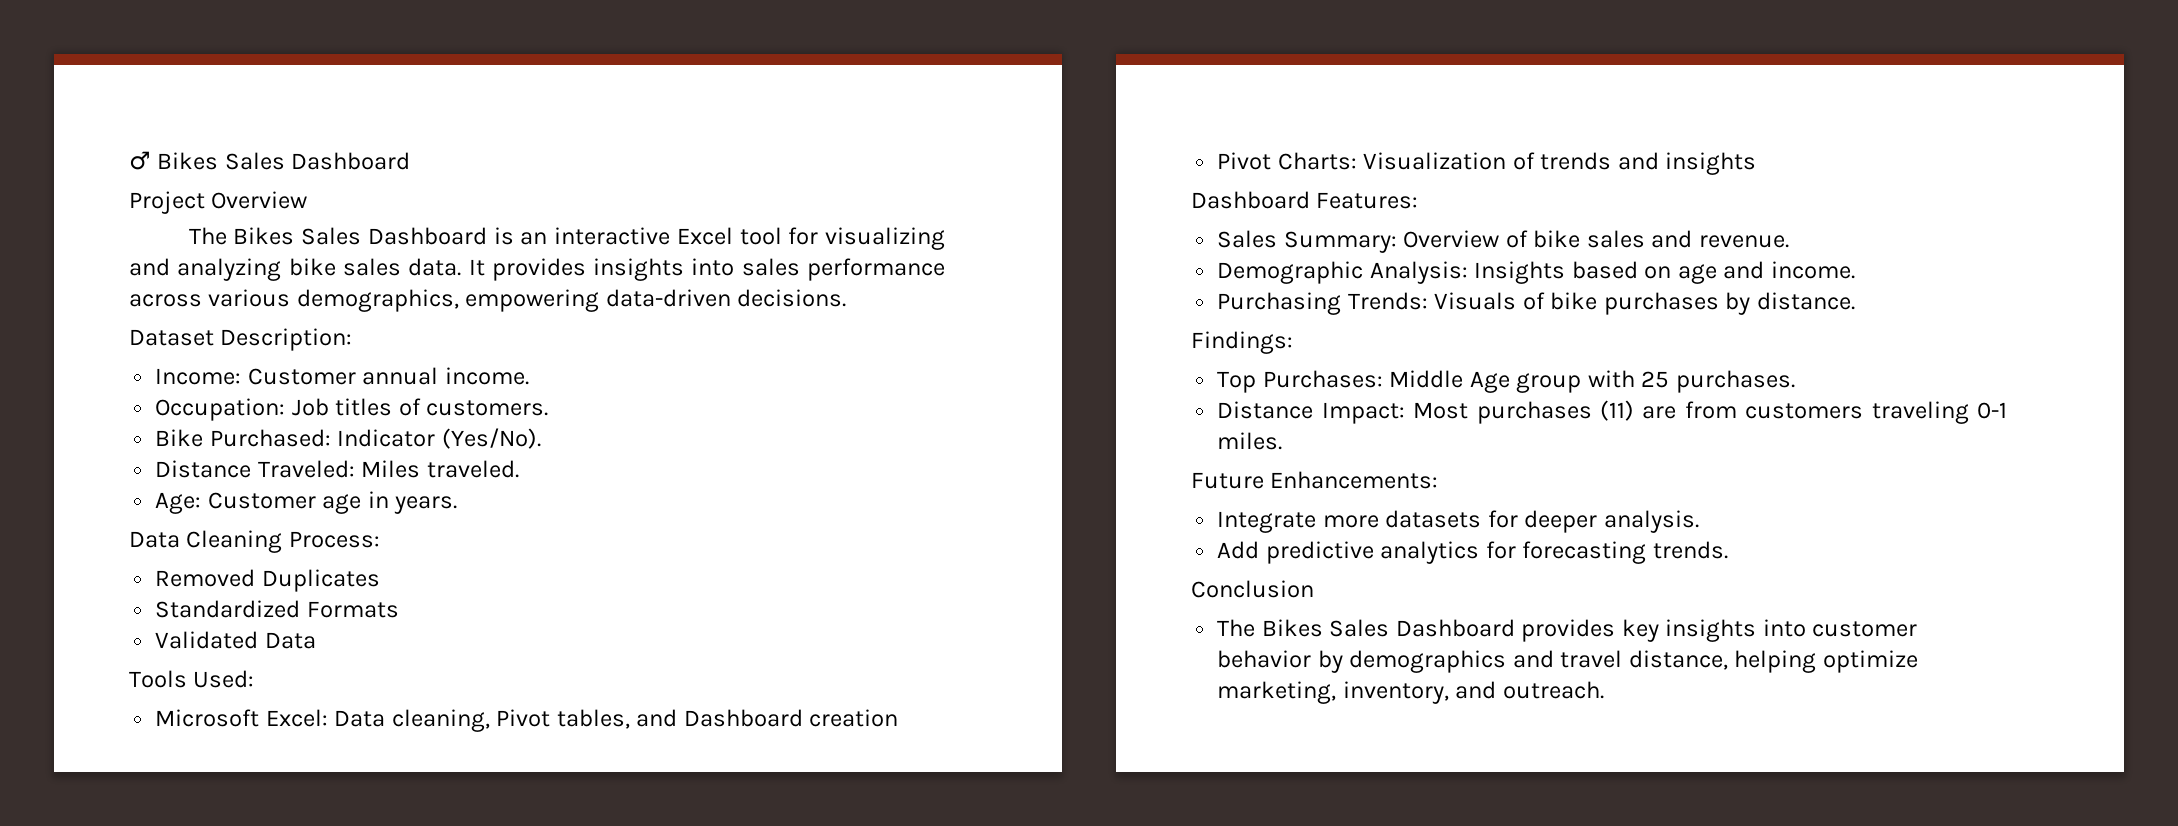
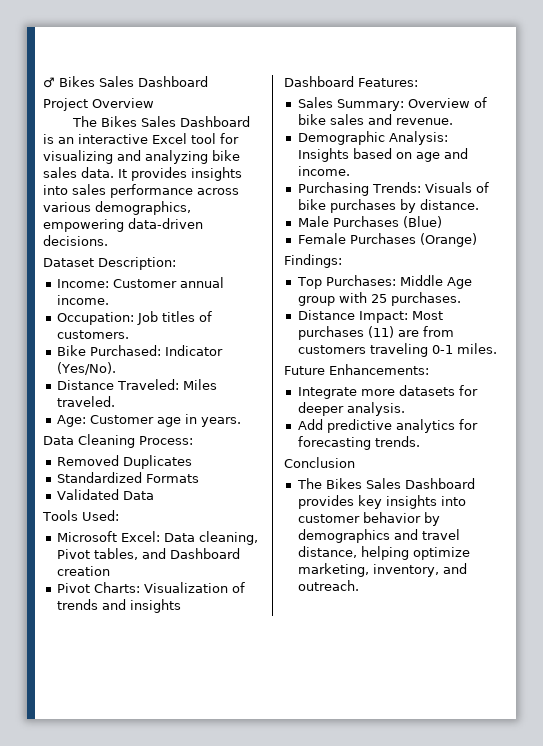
+ Male Purchases (Blue)
+ Female Purchases (Orange)

